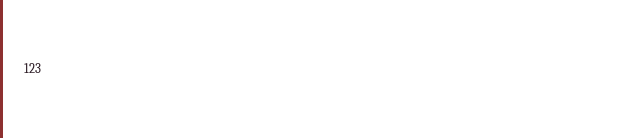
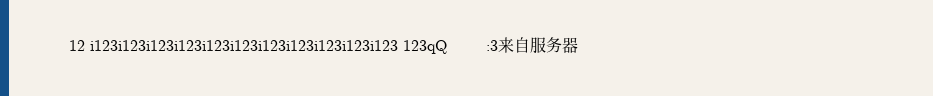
- 123
+ 12 i123i123i123i123i123i123i123i123i123i123i123 123qQ :3来自服务器

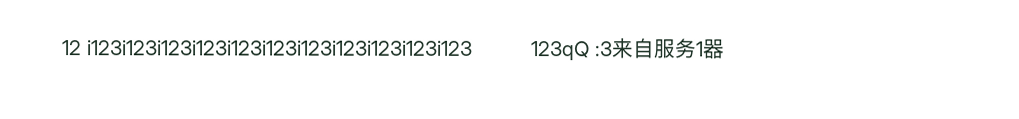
- 12 i123i123i123i123i123i123i123i123i123i123i123 123qQ :3来自服务器
+ 12 i123i123i123i123i123i123i123i123i123i123i123 123qQ :3来自服务1器

